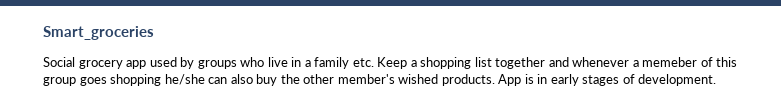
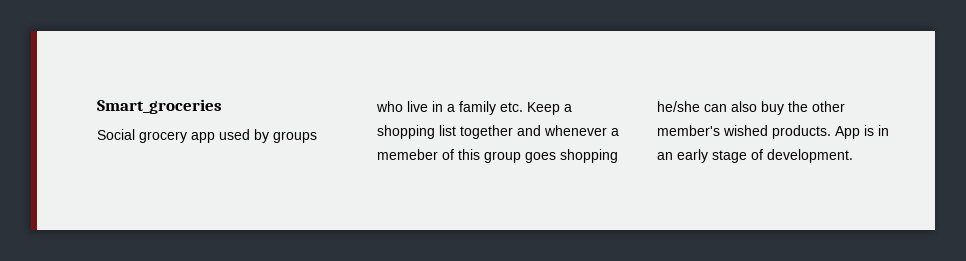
- App is in early stages of development.
+ App is in an early stage of development.

